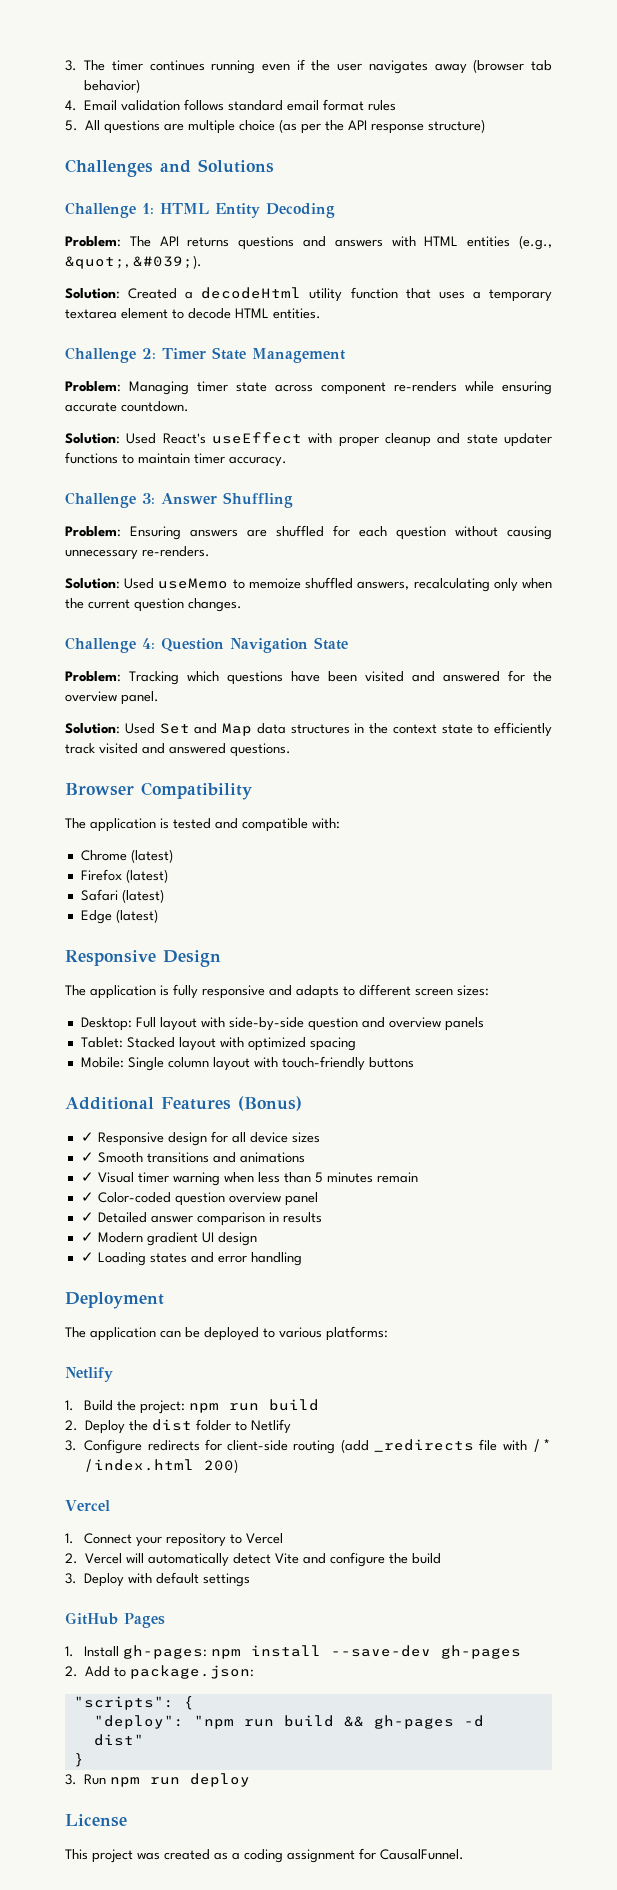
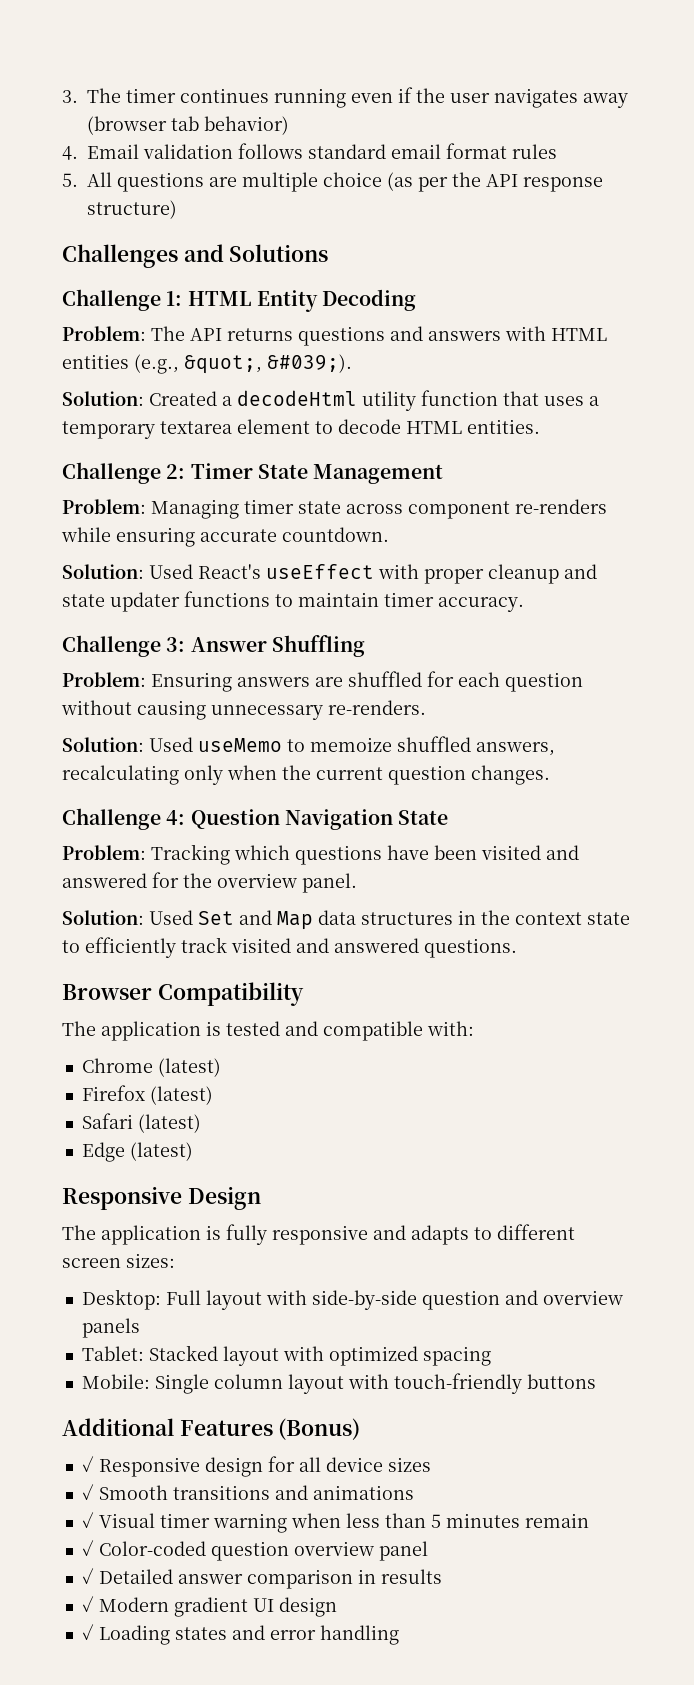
- Deployment
- The application can be deployed to various platforms:
- Netlify
- 1. Build the project: npm run build
- 2. Deploy the dist folder to Netlify
- 3. Configure redirects for client-side routing (add _redirects file with /* /index.html 200)
- Vercel
- 1. Connect your repository to Vercel
- 2. Vercel will automatically detect Vite and configure the build
- 3. Deploy with default settings
- GitHub Pages
- 1. Install gh-pages: npm install --save-dev gh-pages
- 2. Add to package.json:
- "scripts": {
- "deploy": "npm run build && gh-pages -d dist"
- }
- 3. Run npm run deploy
- License
- This project was created as a coding assignment for CausalFunnel.

